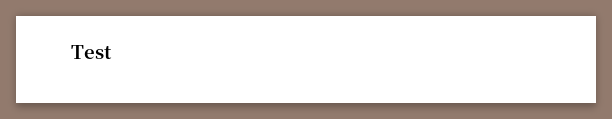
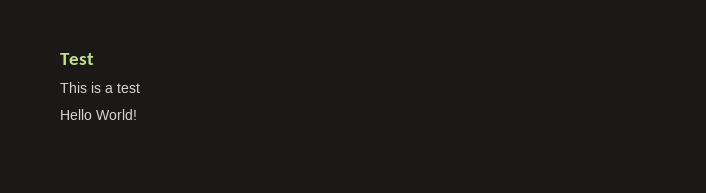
+ This is a test
+ Hello World!

